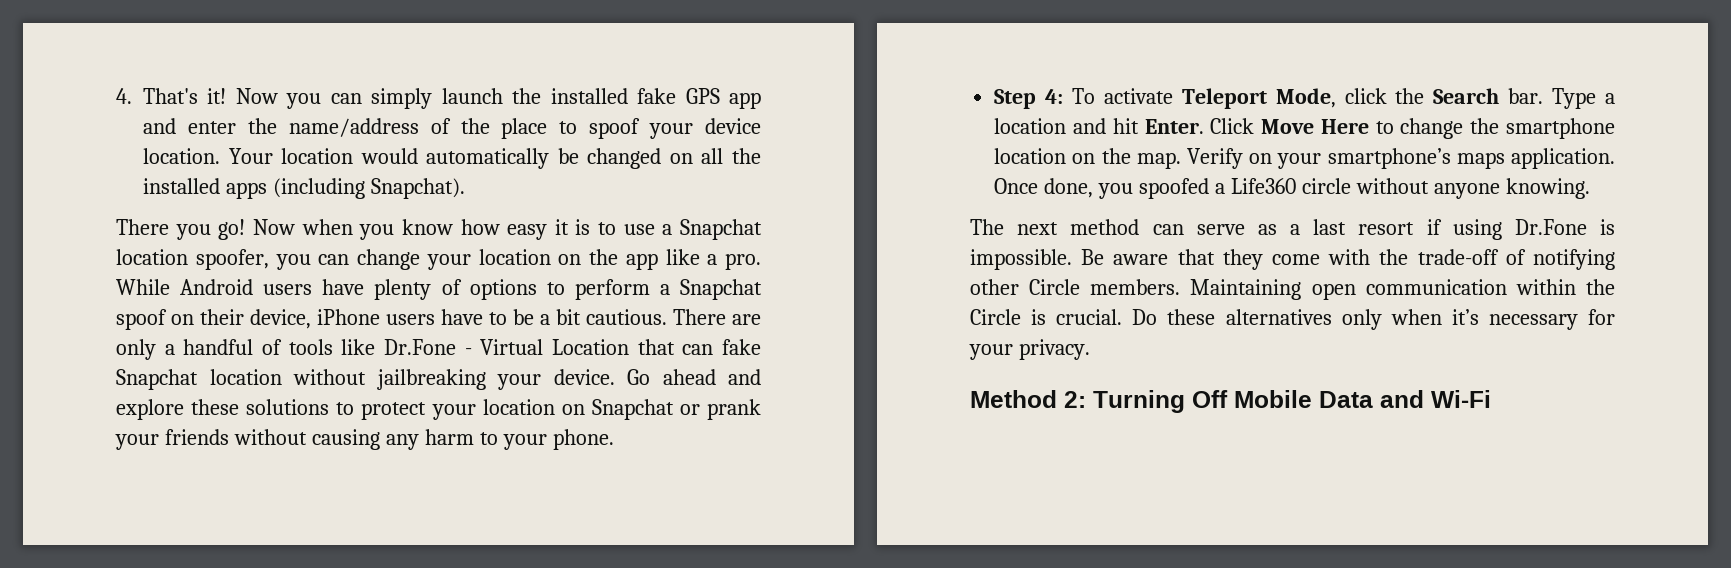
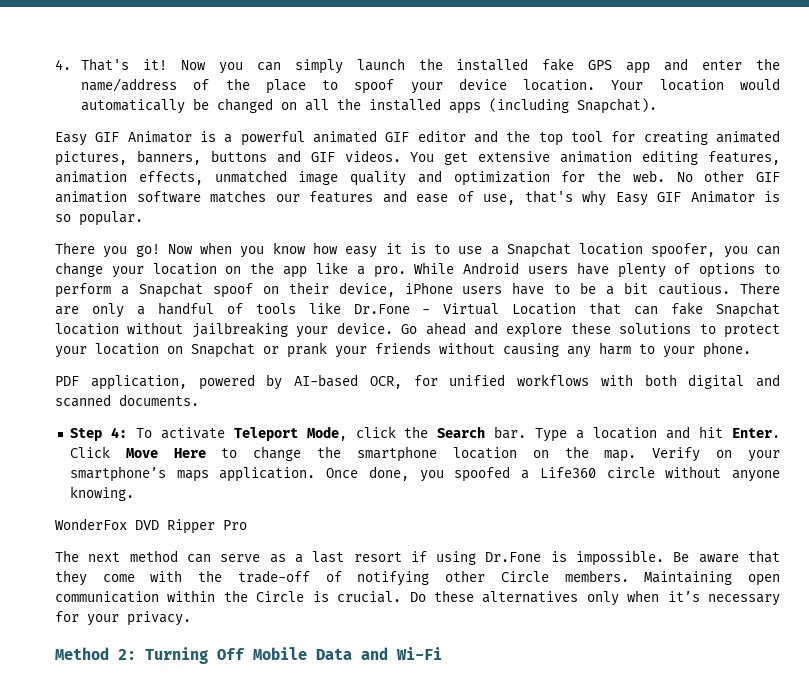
+ Easy GIF Animator is a powerful animated GIF editor and the top tool for creating animated pictures, banners, buttons and GIF videos. You get extensive animation editing features, animation effects, unmatched image quality and optimization for the web. No other GIF animation software matches our features and ease of use, that's why Easy GIF Animator is so popular.
+ PDF application, powered by AI-based OCR, for unified workflows with both digital and scanned documents.
+ WonderFox DVD Ripper Pro

